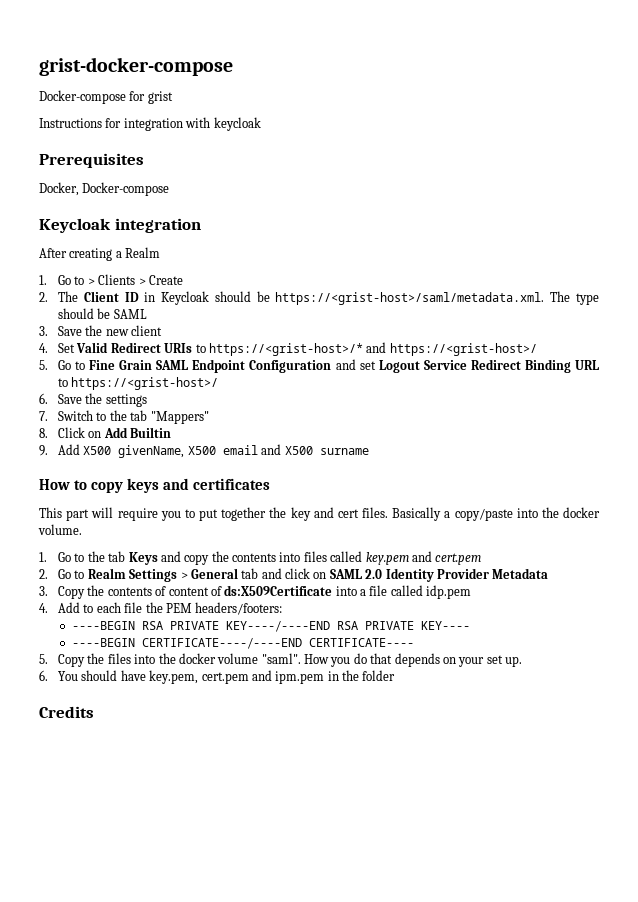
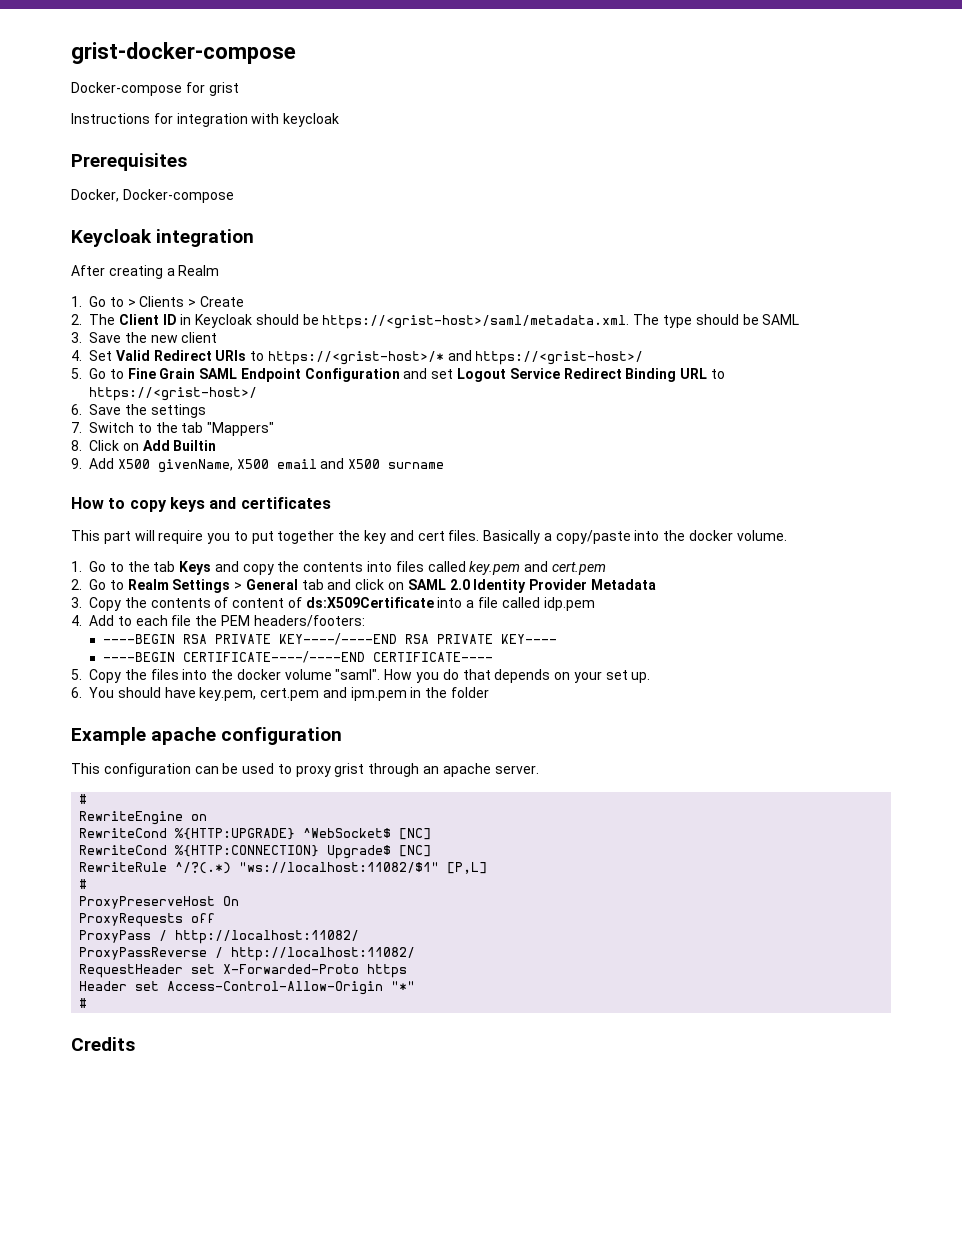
+ Example apache configuration
+ This configuration can be used to proxy grist through an apache server.
+ #
+ RewriteEngine on
+ RewriteCond %{HTTP:UPGRADE} ^WebSocket$ [NC]
+ RewriteCond %{HTTP:CONNECTION} Upgrade$ [NC]
+ RewriteRule ^/?(.*) "ws://localhost:11082/$1" [P,L]
+ #
+ ProxyPreserveHost On
+ ProxyRequests off
+ ProxyPass / http://localhost:11082/
+ ProxyPassReverse / http://localhost:11082/
+ RequestHeader set X-Forwarded-Proto https
+ Header set Access-Control-Allow-Origin "*"
+ #

